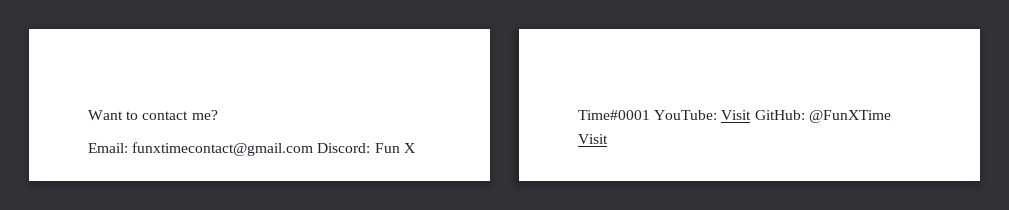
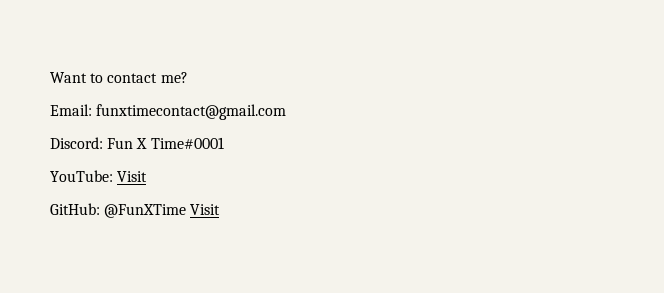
- Email: funxtimecontact@gmail.com Discord: Fun X Time#0001 YouTube: Visit GitHub: @FunXTime Visit
+ Email: funxtimecontact@gmail.com
+ Discord: Fun X Time#0001
+ YouTube: Visit
+ GitHub: @FunXTime Visit

